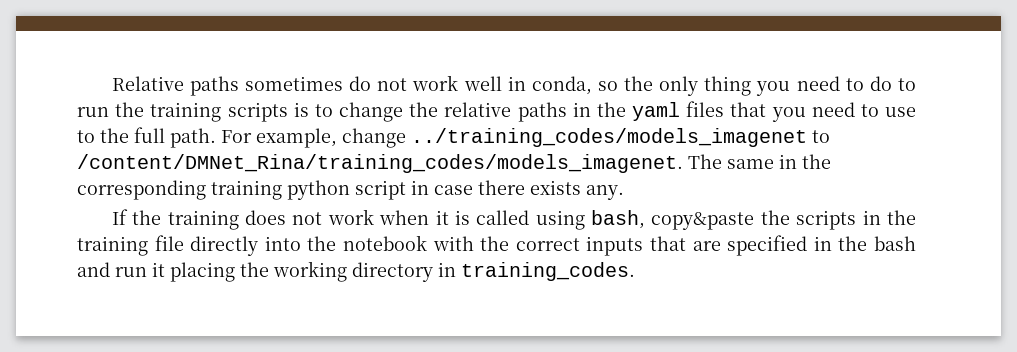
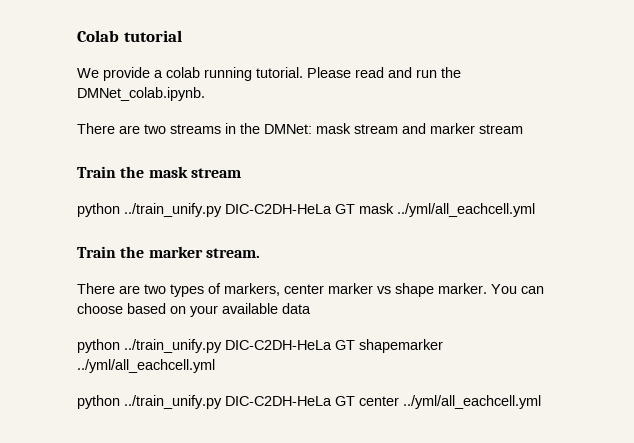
- Relative paths sometimes do not work well in conda, so the only thing you need to do to run the training scripts is to change the relative paths in the yaml files that you need to use to the full path. For example, change ../training_codes/models_imagenet to /content/DMNet_Rina/training_codes/models_imagenet. The same in the corresponding training python script in case there exists any.
- If the training does not work when it is called using bash, copy&paste the scripts in the training file directly into the notebook with the correct inputs that are specified in the bash and run it placing the working directory in training_codes.
+ Colab tutorial
+ We provide a colab running tutorial. Please read and run the DMNet_colab.ipynb.
+ There are two streams in the DMNet: mask stream and marker stream
+ Train the mask stream
+ python ../train_unify.py DIC-C2DH-HeLa GT mask ../yml/all_eachcell.yml
+ Train the marker stream.
+ There are two types of markers, center marker vs shape marker. You can choose based on your available data
+ python ../train_unify.py DIC-C2DH-HeLa GT shapemarker ../yml/all_eachcell.yml
+ python ../train_unify.py DIC-C2DH-HeLa GT center ../yml/all_eachcell.yml

